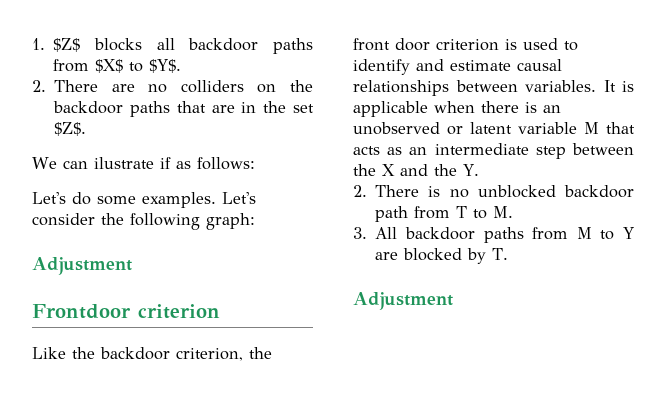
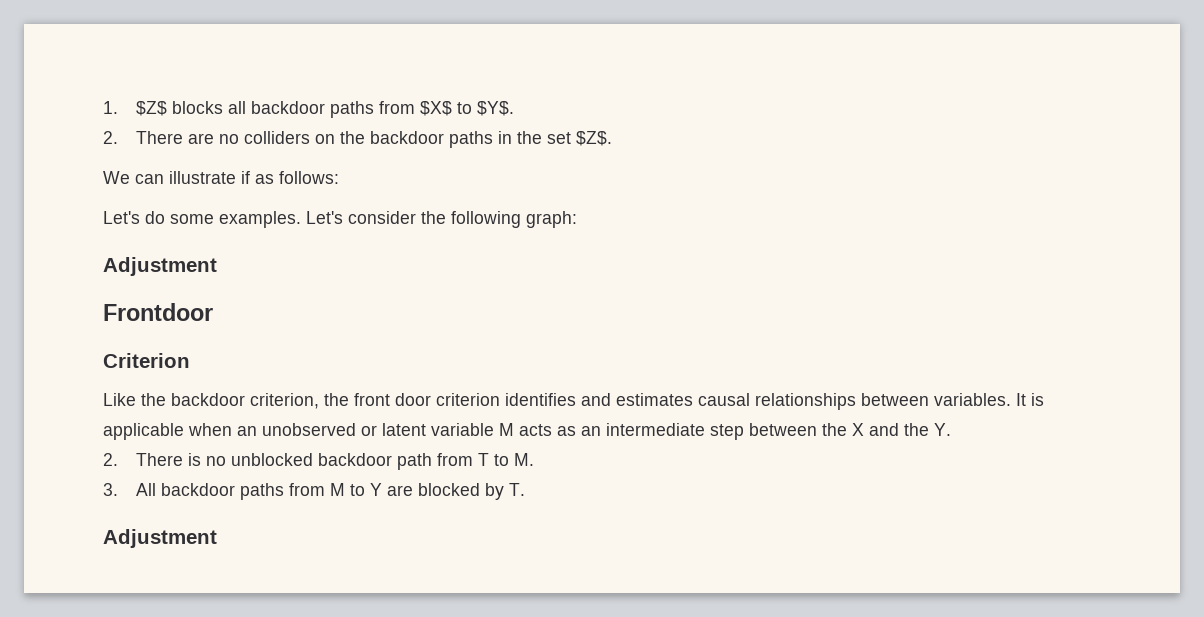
- 2. There are no colliders on the backdoor paths that are in the set $Z$.
+ 2. There are no colliders on the backdoor paths in the set $Z$.
- We can ilustrate if as follows:
+ We can illustrate if as follows:
- Frontdoor criterion
+ Frontdoor
+ Criterion
- Like the backdoor criterion, the front door criterion is used to identify and estimate causal relationships between variables.
+ Like the backdoor criterion, the front door criterion identifies and estimates causal relationships between variables.
- It is applicable when there is an unobserved or latent variable M that acts as an intermediate step between the X and the Y.
+ It is applicable when an unobserved or latent variable M acts as an intermediate step between the X and the Y.

